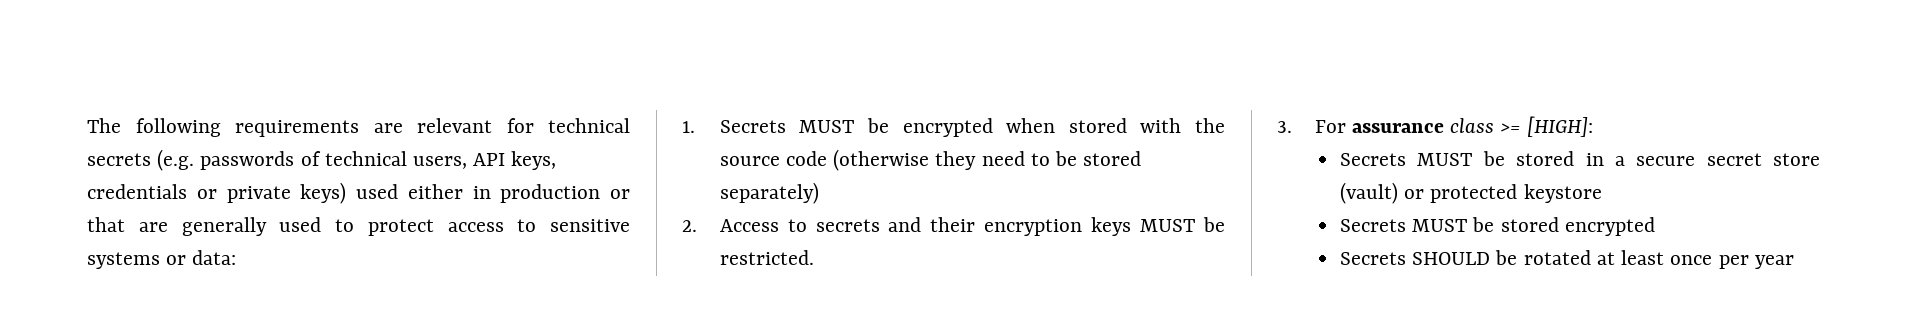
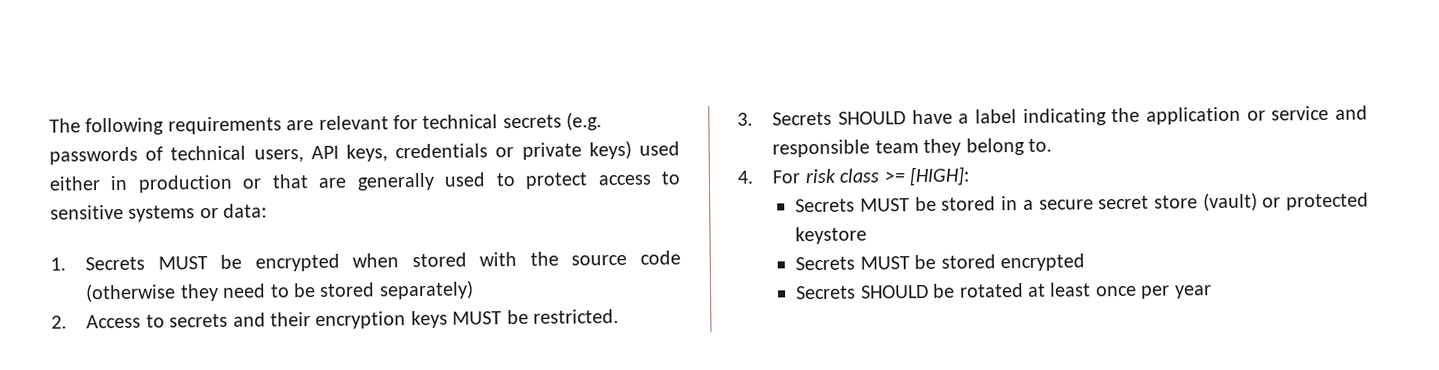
- 3. For assurance class >= [HIGH]:
+ 3. Secrets SHOULD have a label indicating the application or service and responsible team they belong to.
+ 4. For risk class >= [HIGH]:

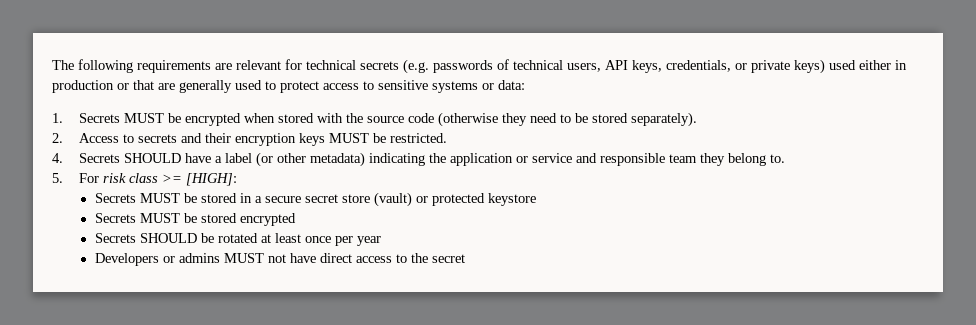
- The following requirements are relevant for technical secrets (e.g. passwords of technical users, API keys, credentials or private keys) used either in production or that are generally used to protect access to sensitive systems or data:
+ The following requirements are relevant for technical secrets (e.g. passwords of technical users, API keys, credentials, or private keys) used either in production or that are generally used to protect access to sensitive systems or data:
- 1. Secrets MUST be encrypted when stored with the source code (otherwise they need to be stored separately)
+ 1. Secrets MUST be encrypted when stored with the source code (otherwise they need to be stored separately).
- 3. Secrets SHOULD have a label indicating the application or service and responsible team they belong to.
+ 4. Secrets SHOULD have a label (or other metadata) indicating the application or service and responsible team they belong to.
- 4. For risk class >= [HIGH]:
+ 5. For risk class >= [HIGH]:
+ Developers or admins MUST not have direct access to the secret

